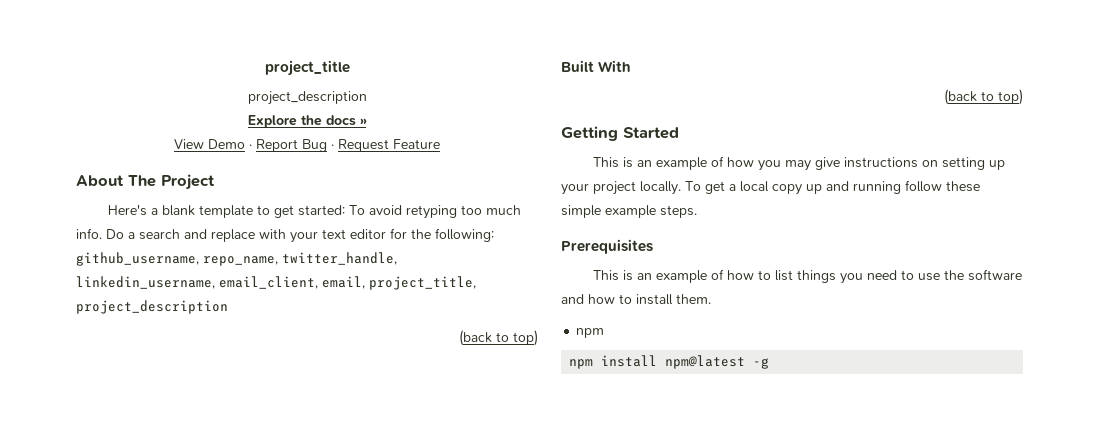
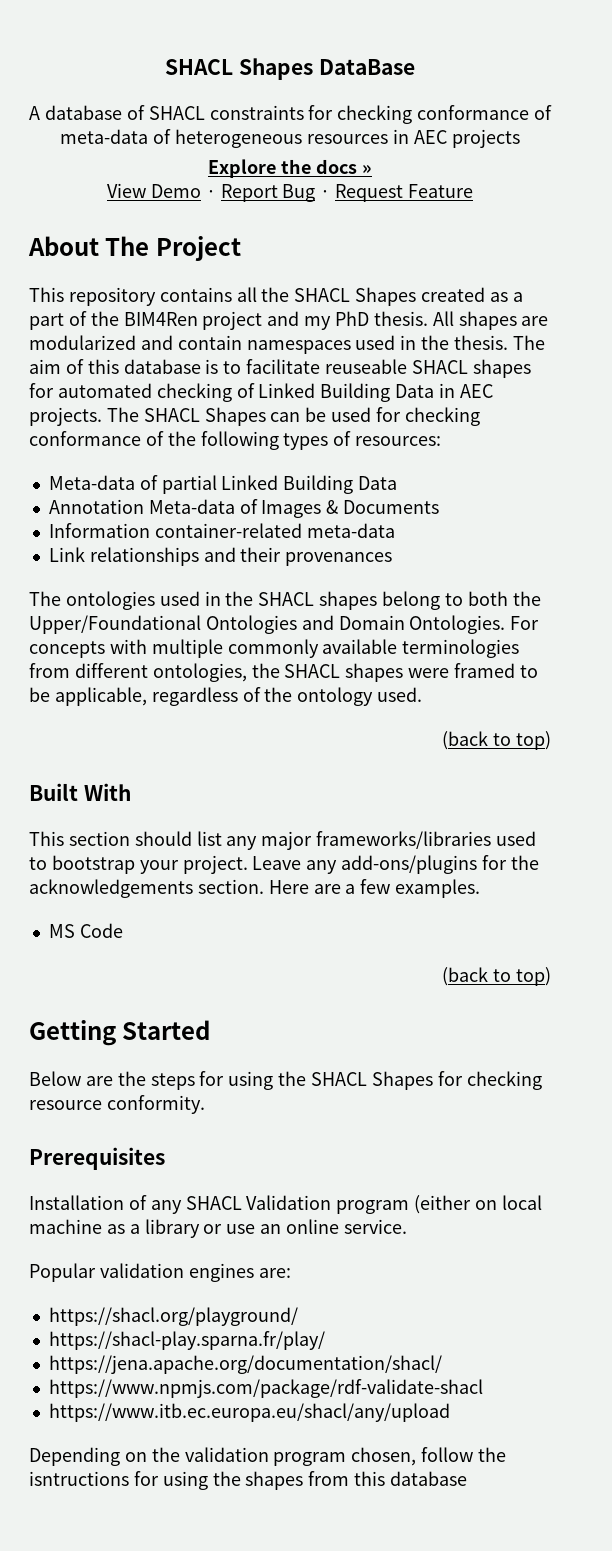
- project_title
- project_description
+ SHACL Shapes DataBase
+ A database of SHACL constraints for checking conformance of meta-data of heterogeneous resources in AEC projects
- Here's a blank template to get started: To avoid retyping too much info. Do a search and replace with your text editor for the following: github_username, repo_name, twitter_handle, linkedin_username, email_client, email, project_title, project_description
+ This repository contains all the SHACL Shapes created as a part of the BIM4Ren project and my PhD thesis. All shapes are modularized and contain namespaces used in the thesis. The aim of this database is to facilitate reuseable SHACL shapes for automated checking of Linked Building Data in AEC projects. The SHACL Shapes can be used for checking conformance of the following types of resources:
+ Meta-data of partial Linked Building Data
+ Annotation Meta-data of Images & Documents
+ Information container-related meta-data
+ Link relationships and their provenances
+ The ontologies used in the SHACL shapes belong to both the Upper/Foundational Ontologies and Domain Ontologies. For concepts with multiple commonly available terminologies from different ontologies, the SHACL shapes were framed to be applicable, regardless of the ontology used.
+ This section should list any major frameworks/libraries used to bootstrap your project. Leave any add-ons/plugins for the acknowledgements section. Here are a few examples.
+ MS Code
- This is an example of how you may give instructions on setting up your project locally. To get a local copy up and running follow these simple example steps.
+ Below are the steps for using the SHACL Shapes for checking resource conformity.
  Prerequisites
- This is an example of how to list things you need to use the software and how to install them.
- npm
- npm install npm@latest -g
+ Installation of any SHACL Validation program (either on local machine as a library or use an online service.
+ Popular validation engines are:
+ https://shacl.org/playground/
+ https://shacl-play.sparna.fr/play/
+ https://jena.apache.org/documentation/shacl/
+ https://www.npmjs.com/package/rdf-validate-shacl
+ https://www.itb.ec.europa.eu/shacl/any/upload
+ Depending on the validation program chosen, follow the isntructions for using the shapes from this database

